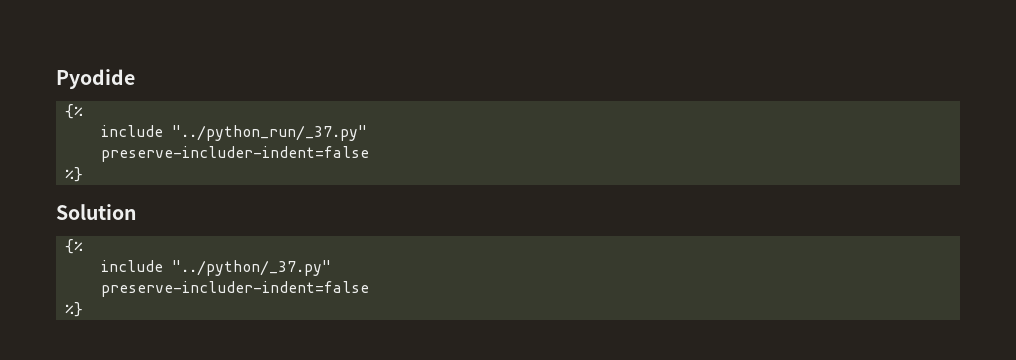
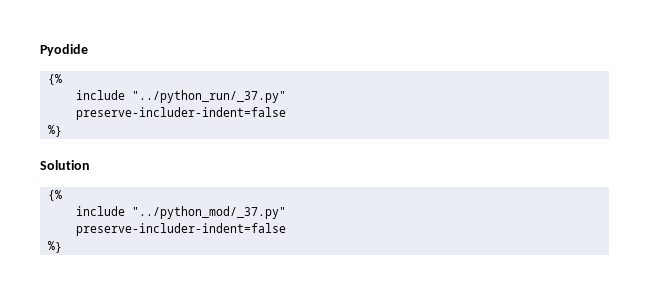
- include "../python/_37.py"
+ include "../python_mod/_37.py"

